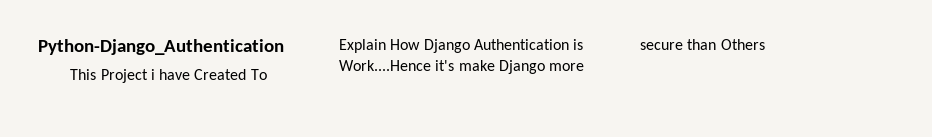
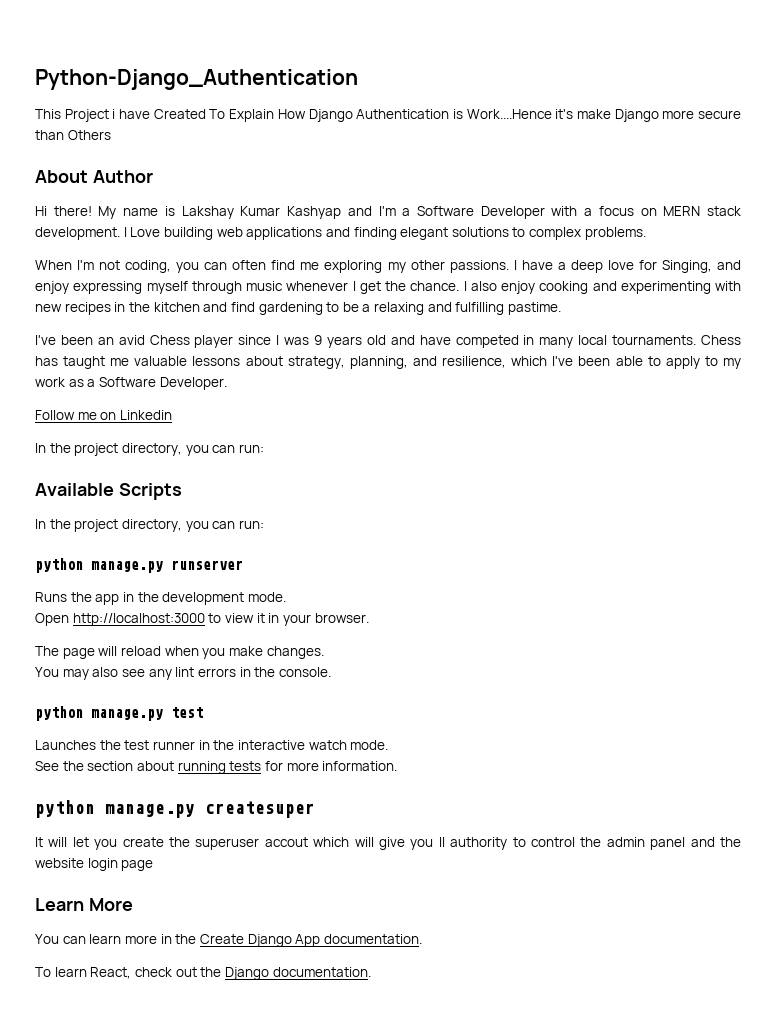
+ About Author
+ Hi there! My name is Lakshay Kumar Kashyap and I'm a Software Developer with a focus on MERN stack development. I Love building web applications and finding elegant solutions to complex problems.
+ When I'm not coding, you can often find me exploring my other passions. I have a deep love for Singing, and enjoy expressing myself through music whenever I get the chance. I also enjoy cooking and experimenting with new recipes in the kitchen and find gardening to be a relaxing and fulfilling pastime.
+ I've been an avid Chess player since I was 9 years old and have competed in many local tournaments. Chess has taught me valuable lessons about strategy, planning, and resilience, which I've been able to apply to my work as a Software Developer.
+ Follow me on Linkedin
+ In the project directory, you can run:
+ Available Scripts
+ In the project directory, you can run:
+ python manage.py runserver
+ Runs the app in the development mode.
+ Open http://localhost:3000 to view it in your browser.
+ The page will reload when you make changes.
+ You may also see any lint errors in the console.
+ python manage.py test
+ Launches the test runner in the interactive watch mode.
+ See the section about running tests for more information.
+ python manage.py createsuper
+ It will let you create the superuser accout which will give you ll authority to control the admin panel and the website login page
+ Learn More
+ You can learn more in the Create Django App documentation.
+ To learn React, check out the Django documentation.

